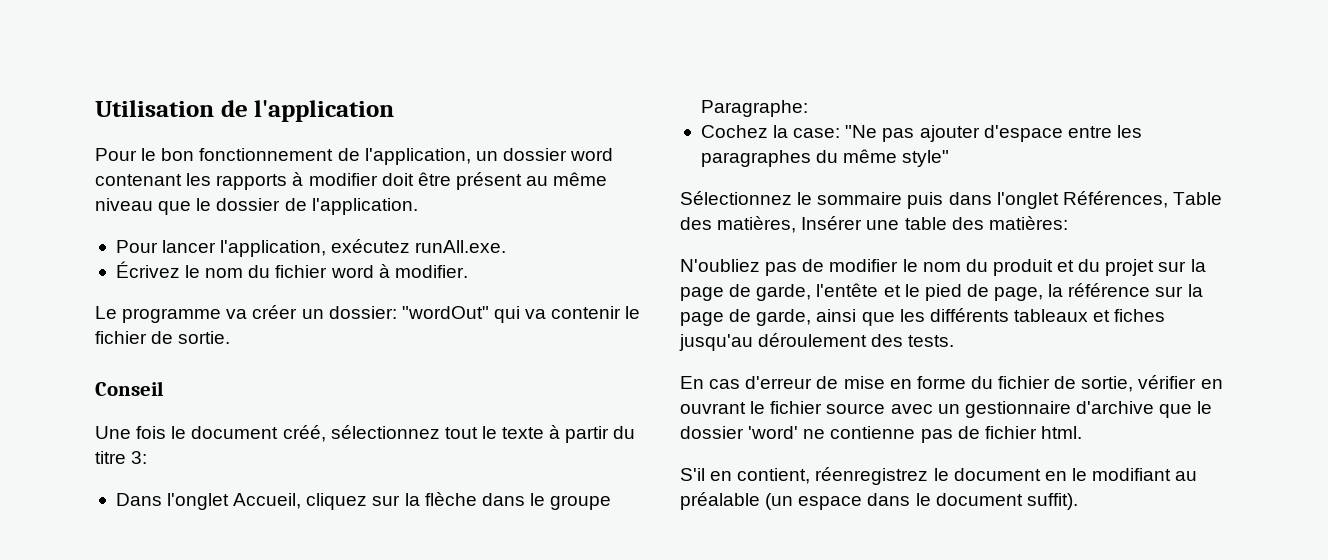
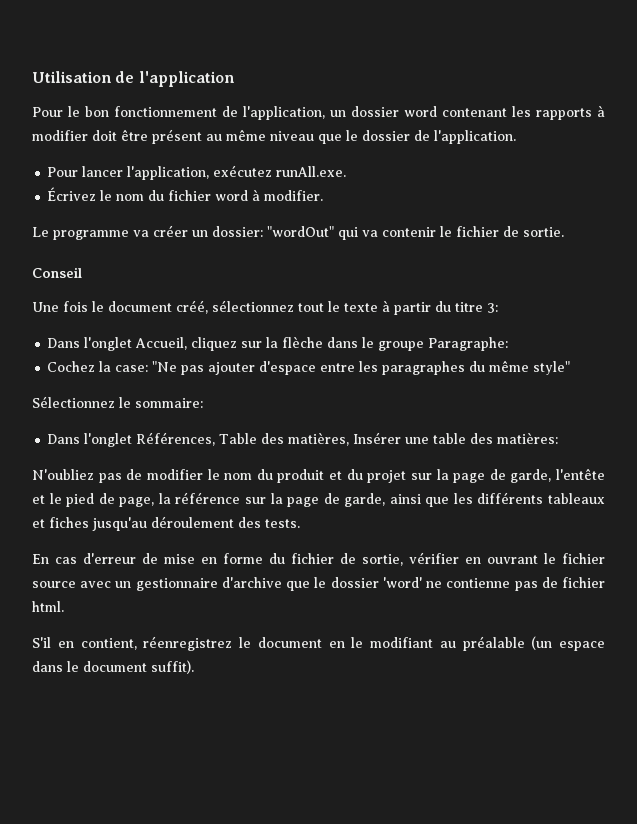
- Sélectionnez le sommaire puis dans l'onglet Références, Table des matières, Insérer une table des matières:
+ Sélectionnez le sommaire:
+ Dans l'onglet Références, Table des matières, Insérer une table des matières:

